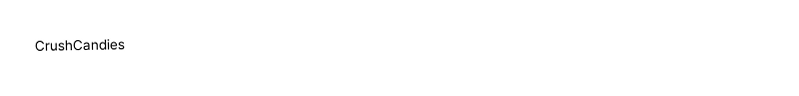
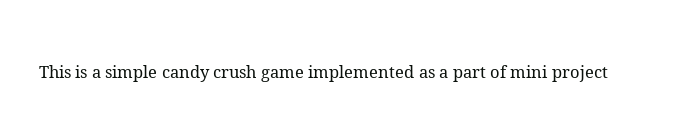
- CrushCandies
+ This is a simple candy crush game implemented as a part of mini project

